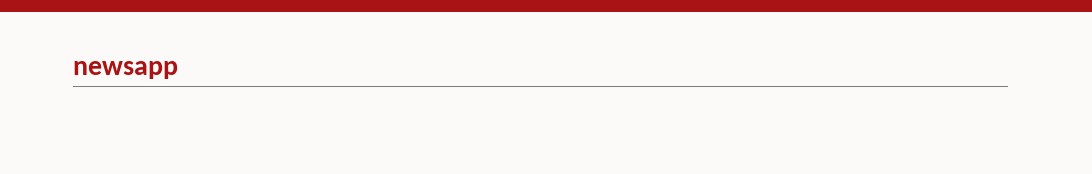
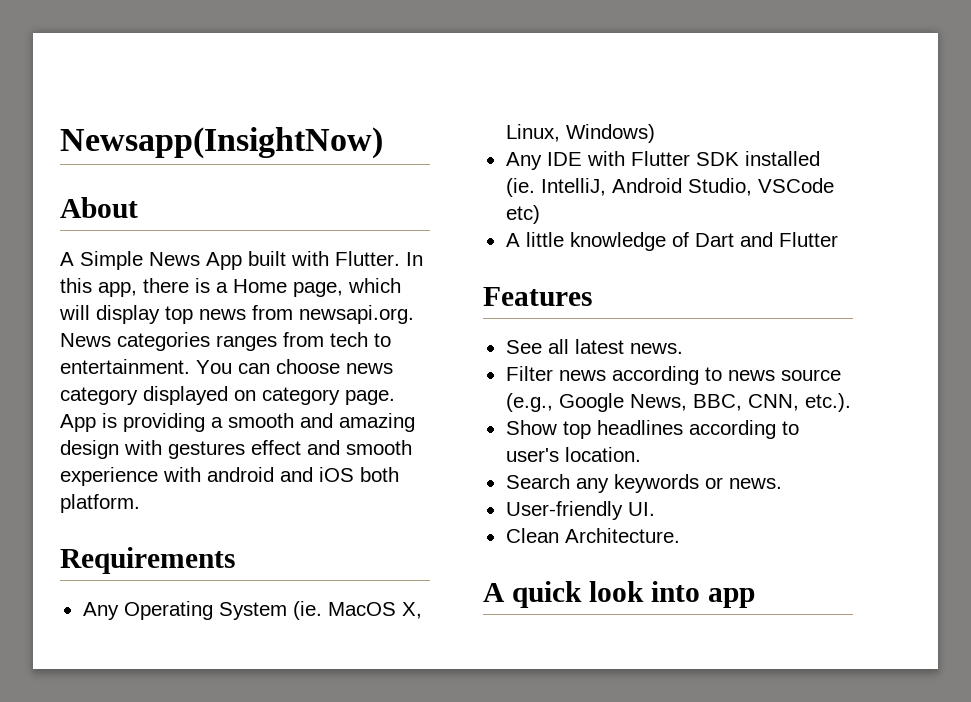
- newsapp
+ Newsapp(InsightNow)
+ About
+ A Simple News App built with Flutter. In this app, there is a Home page, which will display top news from newsapi.org. News categories ranges from tech to entertainment. You can choose news category displayed on category page. App is providing a smooth and amazing design with gestures effect and smooth experience with android and iOS both platform.
+ Requirements
+ Any Operating System (ie. MacOS X, Linux, Windows)
+ Any IDE with Flutter SDK installed (ie. IntelliJ, Android Studio, VSCode etc)
+ A little knowledge of Dart and Flutter
+ Features
+ See all latest news.
+ Filter news according to news source (e.g., Google News, BBC, CNN, etc.).
+ Show top headlines according to user's location.
+ Search any keywords or news.
+ User-friendly UI.
+ Clean Architecture.
+ A quick look into app

